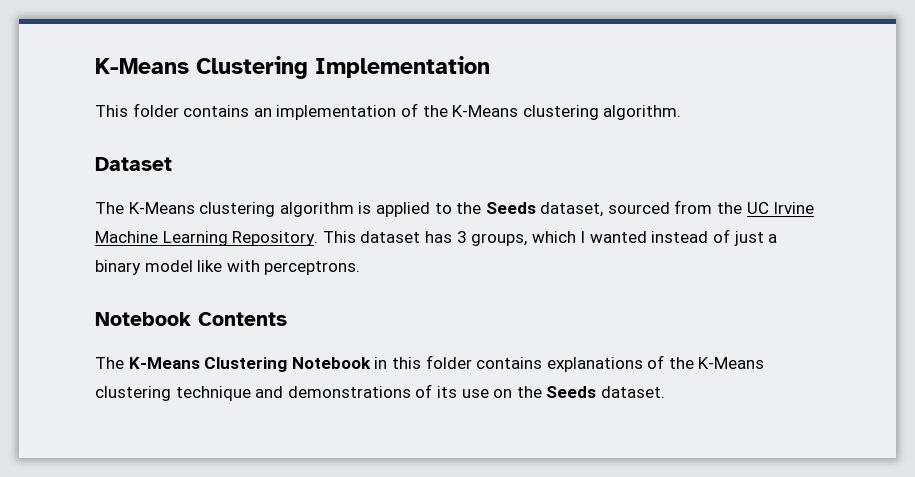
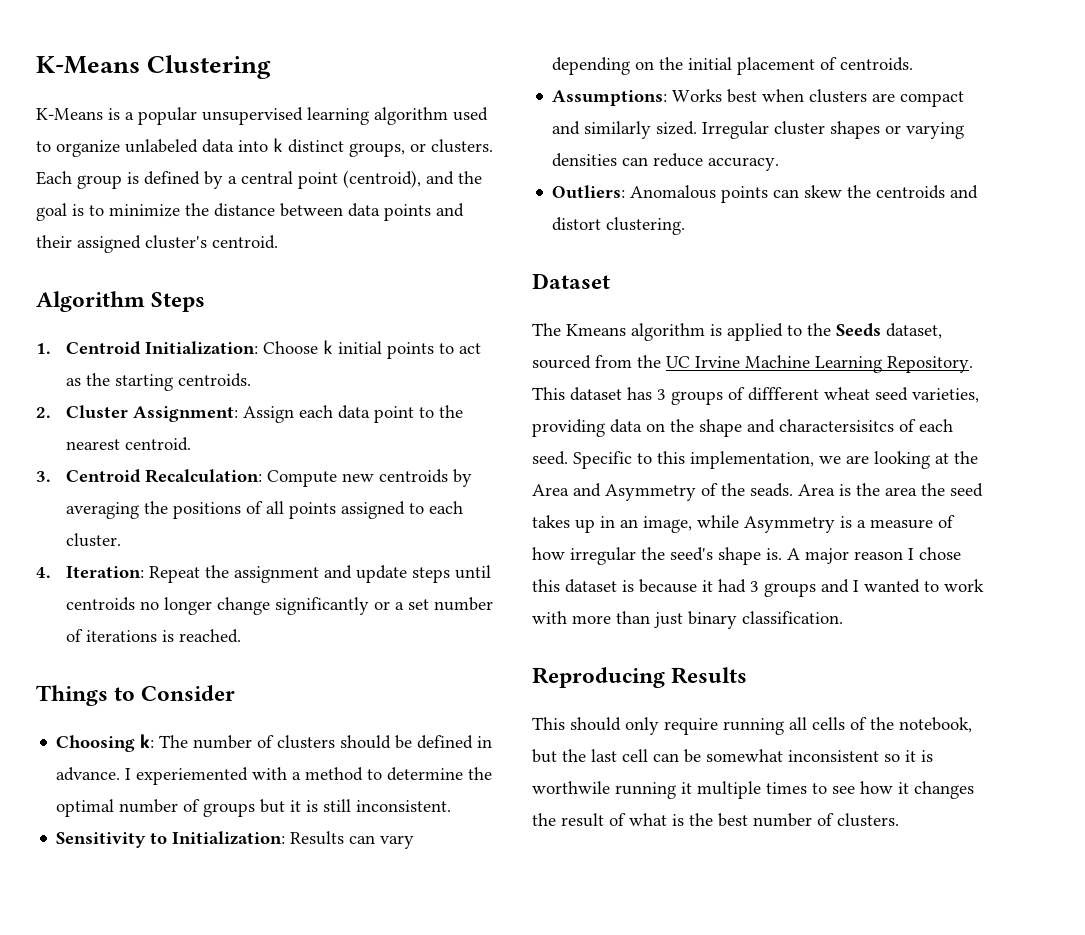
- K-Means Clustering Implementation
- This folder contains an implementation of the K-Means clustering algorithm.
+ K-Means Clustering
+ K-Means is a popular unsupervised learning algorithm used to organize unlabeled data into k distinct groups, or clusters. Each group is defined by a central point (centroid), and the goal is to minimize the distance between data points and their assigned cluster's centroid.
+ Algorithm Steps
+ 1. Centroid Initialization: Choose k initial points to act as the starting centroids.
+ 2. Cluster Assignment: Assign each data point to the nearest centroid.
+ 3. Centroid Recalculation: Compute new centroids by averaging the positions of all points assigned to each cluster.
+ 4. Iteration: Repeat the assignment and update steps until centroids no longer change significantly or a set number of iterations is reached.
+ Things to Consider
+ Choosing k: The number of clusters should be defined in advance. I experiemented with a method to determine the optimal number of groups but it is still inconsistent.
+ Sensitivity to Initialization: Results can vary depending on the initial placement of centroids.
+ Assumptions: Works best when clusters are compact and similarly sized. Irregular cluster shapes or varying densities can reduce accuracy.
+ Outliers: Anomalous points can skew the centroids and distort clustering.
- The K-Means clustering algorithm is applied to the Seeds dataset, sourced from the UC Irvine Machine Learning Repository.
+ The Kmeans algorithm is applied to the Seeds dataset, sourced from the UC Irvine Machine Learning Repository.
- This dataset has 3 groups, which I wanted instead of just a binary model like with perceptrons.
- Notebook Contents
- The K-Means Clustering Notebook in this folder contains explanations of the K-Means clustering technique and demonstrations of its use on the Seeds dataset.
+ This dataset has 3 groups of diffferent wheat seed varieties, providing data on the shape and charactersisitcs of each seed. Specific to this implementation, we are looking at the Area and Asymmetry of the seads. Area is the area the seed takes up in an image, while Asymmetry is a measure of how irregular the seed's shape is. A major reason I chose this dataset is because it had 3 groups and I wanted to work with more than just binary classification.
+ Reproducing Results
+ This should only require running all cells of the notebook, but the last cell can be somewhat inconsistent so it is worthwile running it multiple times to see how it changes the result of what is the best number of clusters.

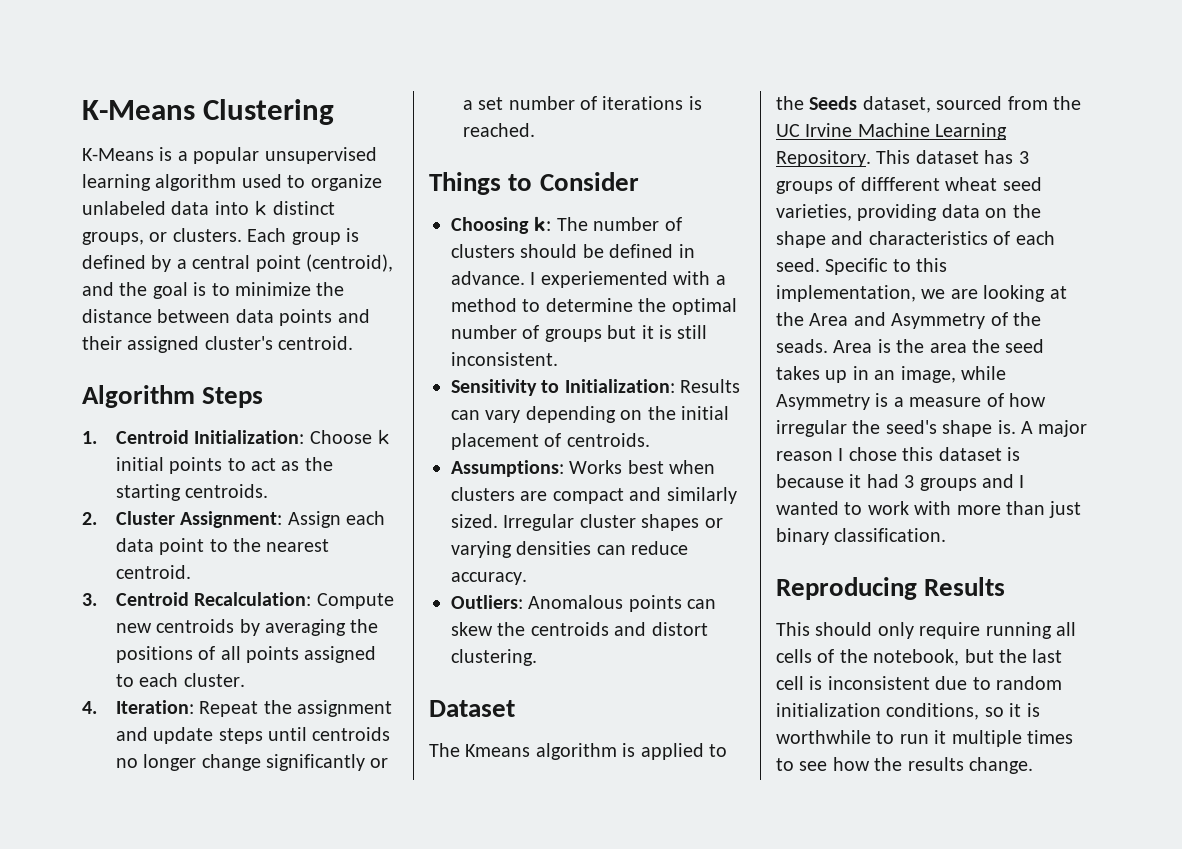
- This dataset has 3 groups of diffferent wheat seed varieties, providing data on the shape and charactersisitcs of each seed.
+ This dataset has 3 groups of diffferent wheat seed varieties, providing data on the shape and characteristics of each seed.
- This should only require running all cells of the notebook, but the last cell can be somewhat inconsistent so it is worthwile running it multiple times to see how it changes the result of what is the best number of clusters.
+ This should only require running all cells of the notebook, but the last cell is inconsistent due to random initialization conditions, so it is worthwhile to run it multiple times to see how the results change.

